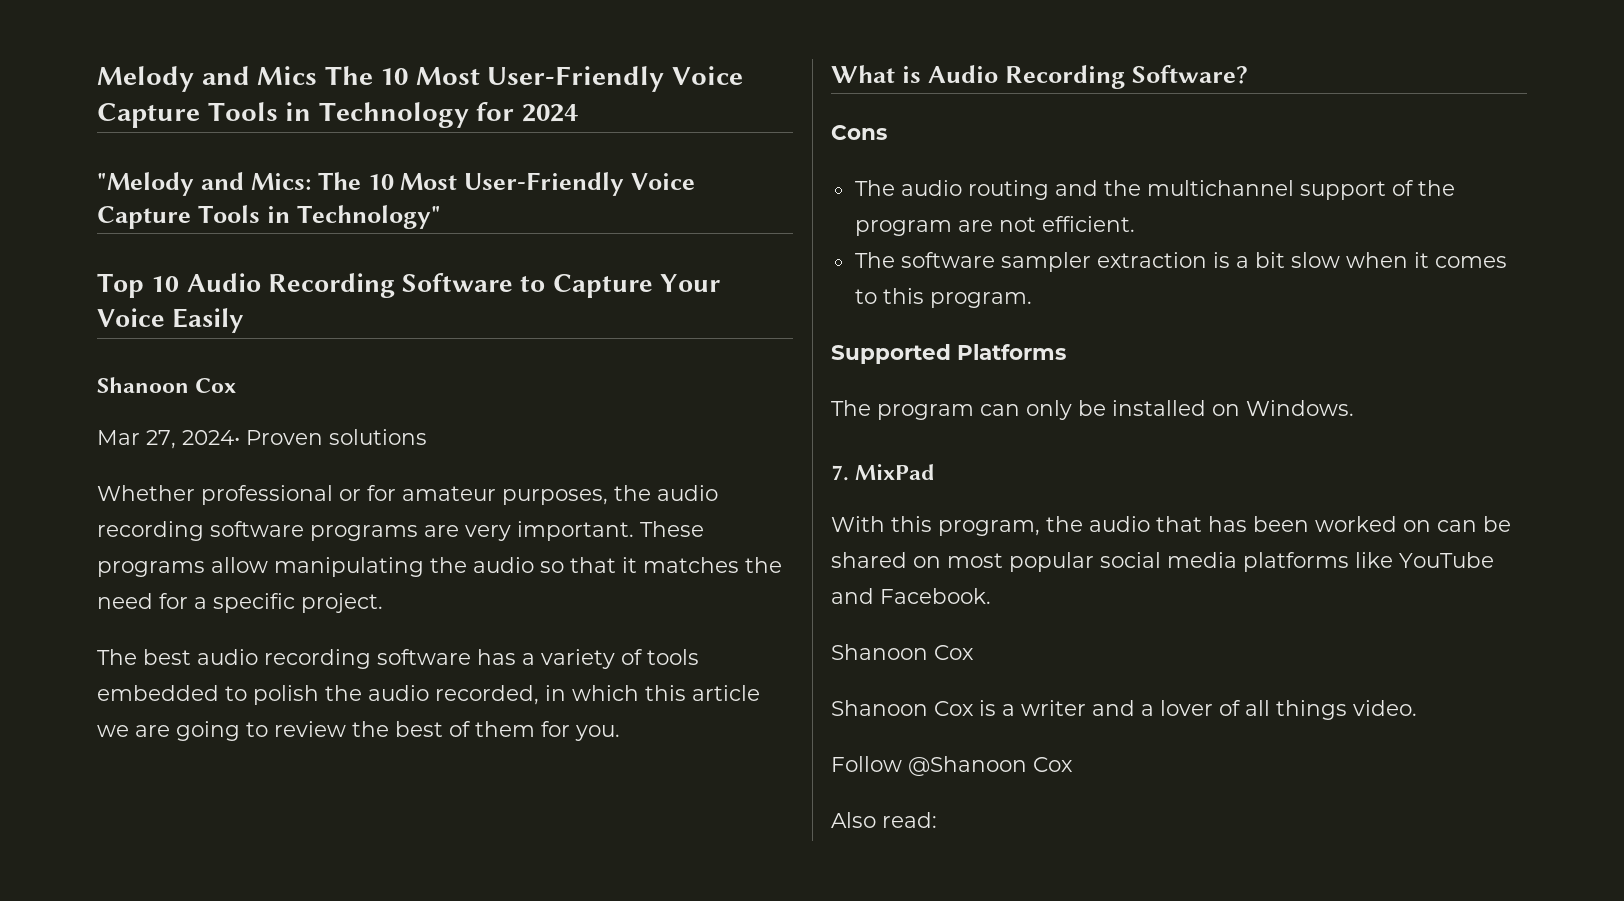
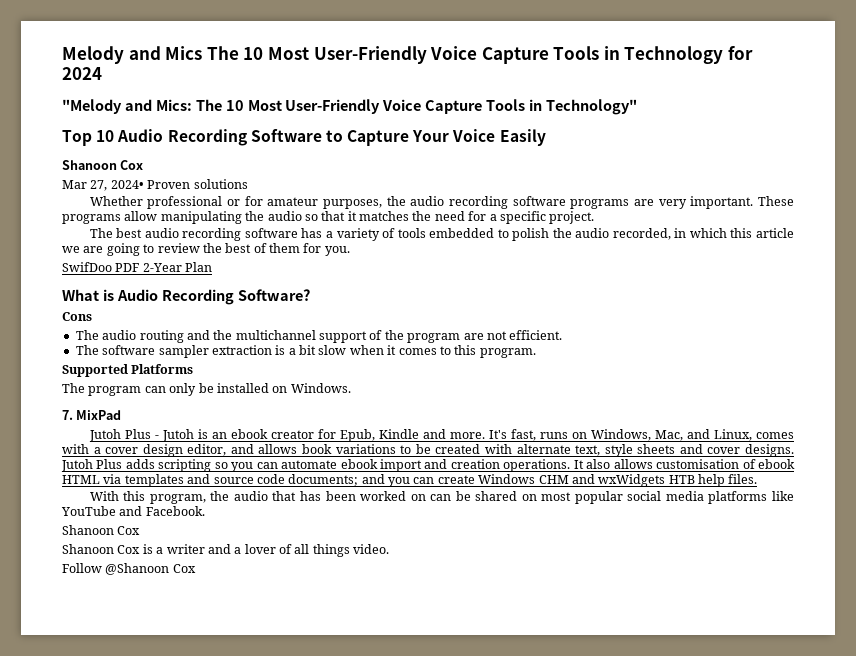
+ SwifDoo PDF 2-Year Plan
+ Jutoh Plus - Jutoh is an ebook creator for Epub, Kindle and more. It's fast, runs on Windows, Mac, and Linux, comes with a cover design editor, and allows book variations to be created with alternate text, style sheets and cover designs. Jutoh Plus adds scripting so you can automate ebook import and creation operations. It also allows customisation of ebook HTML via templates and source code documents; and you can create Windows CHM and wxWidgets HTB help files.
- Also read:

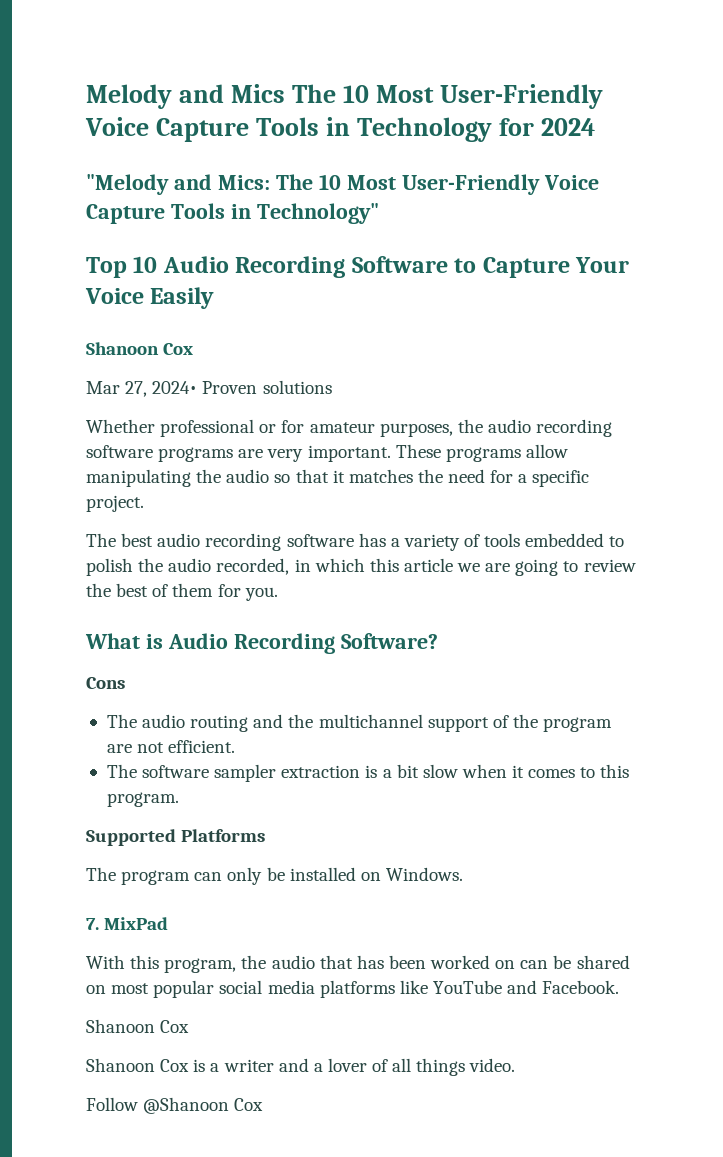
- SwifDoo PDF 2-Year Plan
- Jutoh Plus - Jutoh is an ebook creator for Epub, Kindle and more. It's fast, runs on Windows, Mac, and Linux, comes with a cover design editor, and allows book variations to be created with alternate text, style sheets and cover designs. Jutoh Plus adds scripting so you can automate ebook import and creation operations. It also allows customisation of ebook HTML via templates and source code documents; and you can create Windows CHM and wxWidgets HTB help files.

